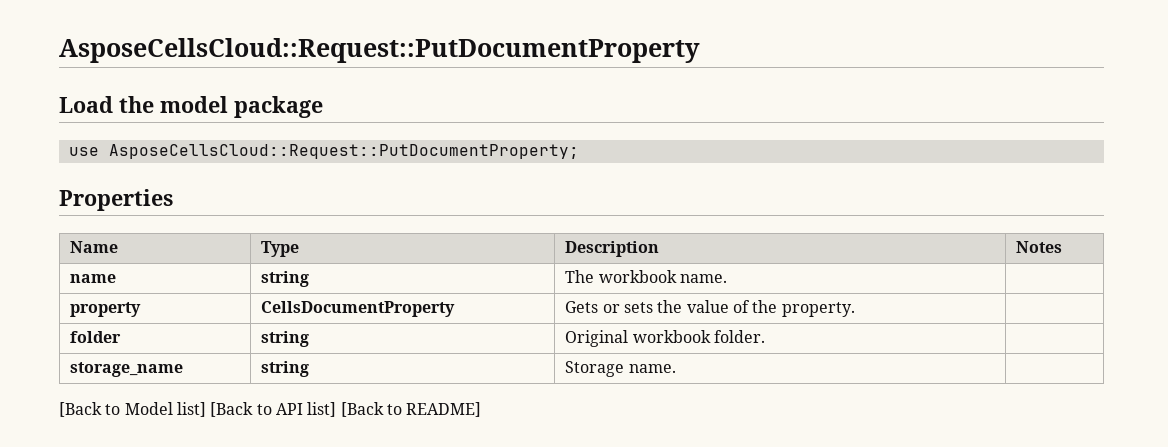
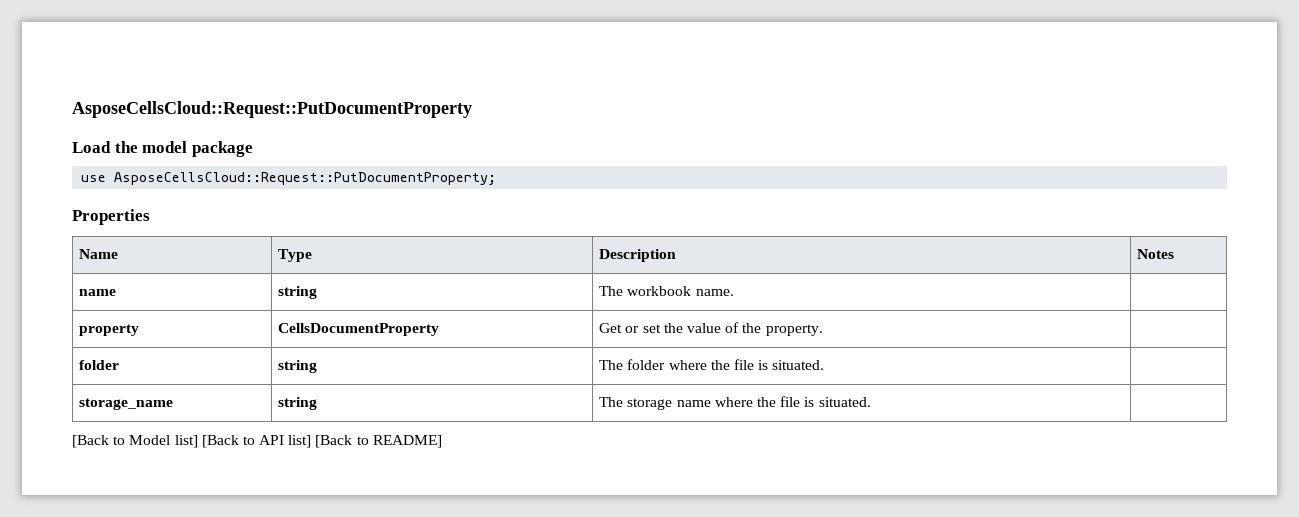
- property | CellsDocumentProperty | Gets or sets the value of the property. |
+ property | CellsDocumentProperty | Get or set the value of the property. |
- folder | string | Original workbook folder. |
- storage_name | string | Storage name. |
+ folder | string | The folder where the file is situated. |
+ storage_name | string | The storage name where the file is situated. |

